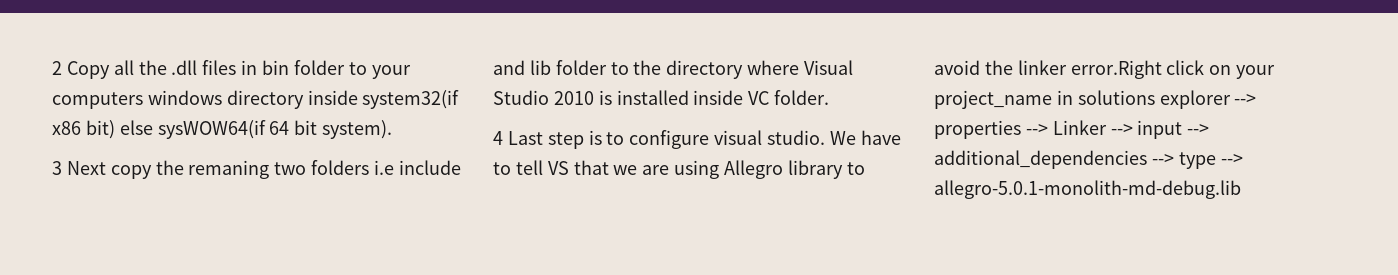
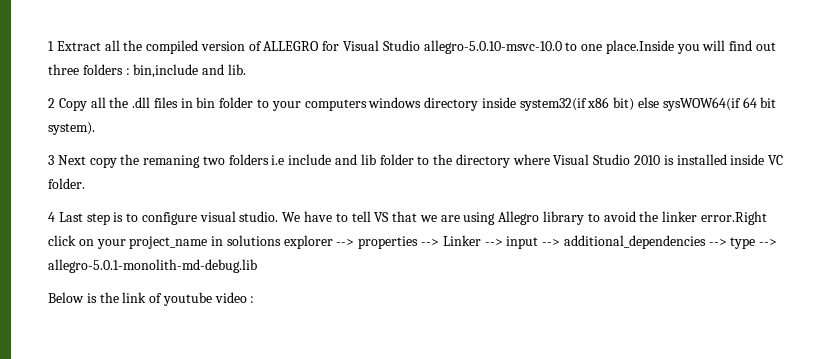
+ 1 Extract all the compiled version of ALLEGRO for Visual Studio allegro-5.0.10-msvc-10.0 to one place.Inside you will find out three folders : bin,include and lib.
+ Below is the link of youtube video :

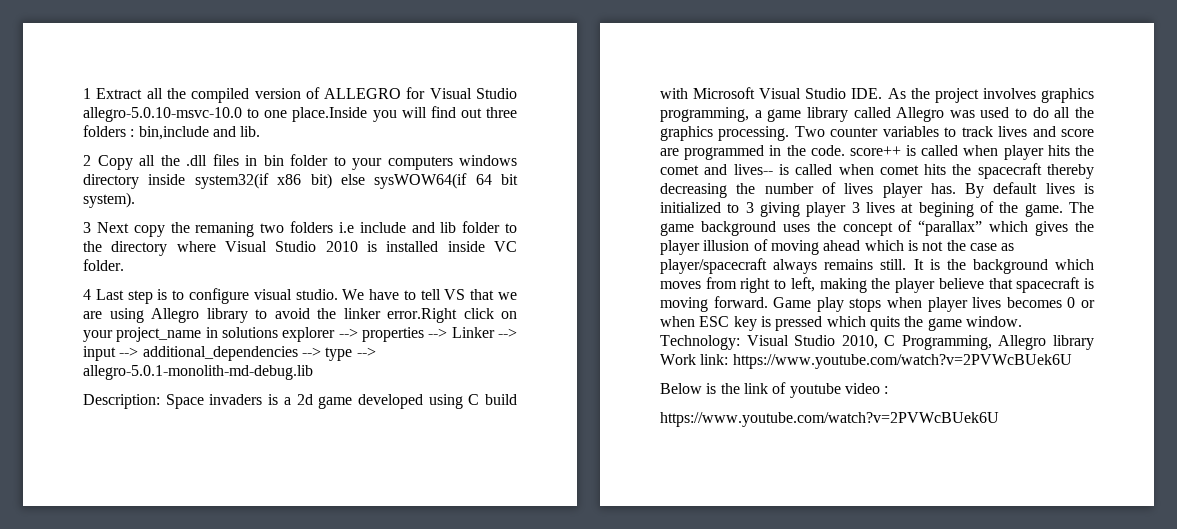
+ Description: Space invaders is a 2d game developed using C build with Microsoft Visual Studio IDE. As the project involves graphics programming, a game library called Allegro was used to do all the graphics processing. Two counter variables to track lives and score are programmed in the code. score++ is called when player hits the comet and lives-- is called when comet hits the spacecraft thereby decreasing the number of lives player has. By default lives is initialized to 3 giving player 3 lives at begining of the game. The game background uses the concept of “parallax” which gives the player illusion of moving ahead which is not the case as player/spacecraft always remains still. It is the background which moves from right to left, making the player believe that spacecraft is moving forward. Game play stops when player lives becomes 0 or when ESC key is pressed which quits the game window. Technology: Visual Studio 2010, C Programming, Allegro library Work link: https://www.youtube.com/watch?v=2PVWcBUek6U
  Below is the link of youtube video :
+ https://www.youtube.com/watch?v=2PVWcBUek6U

